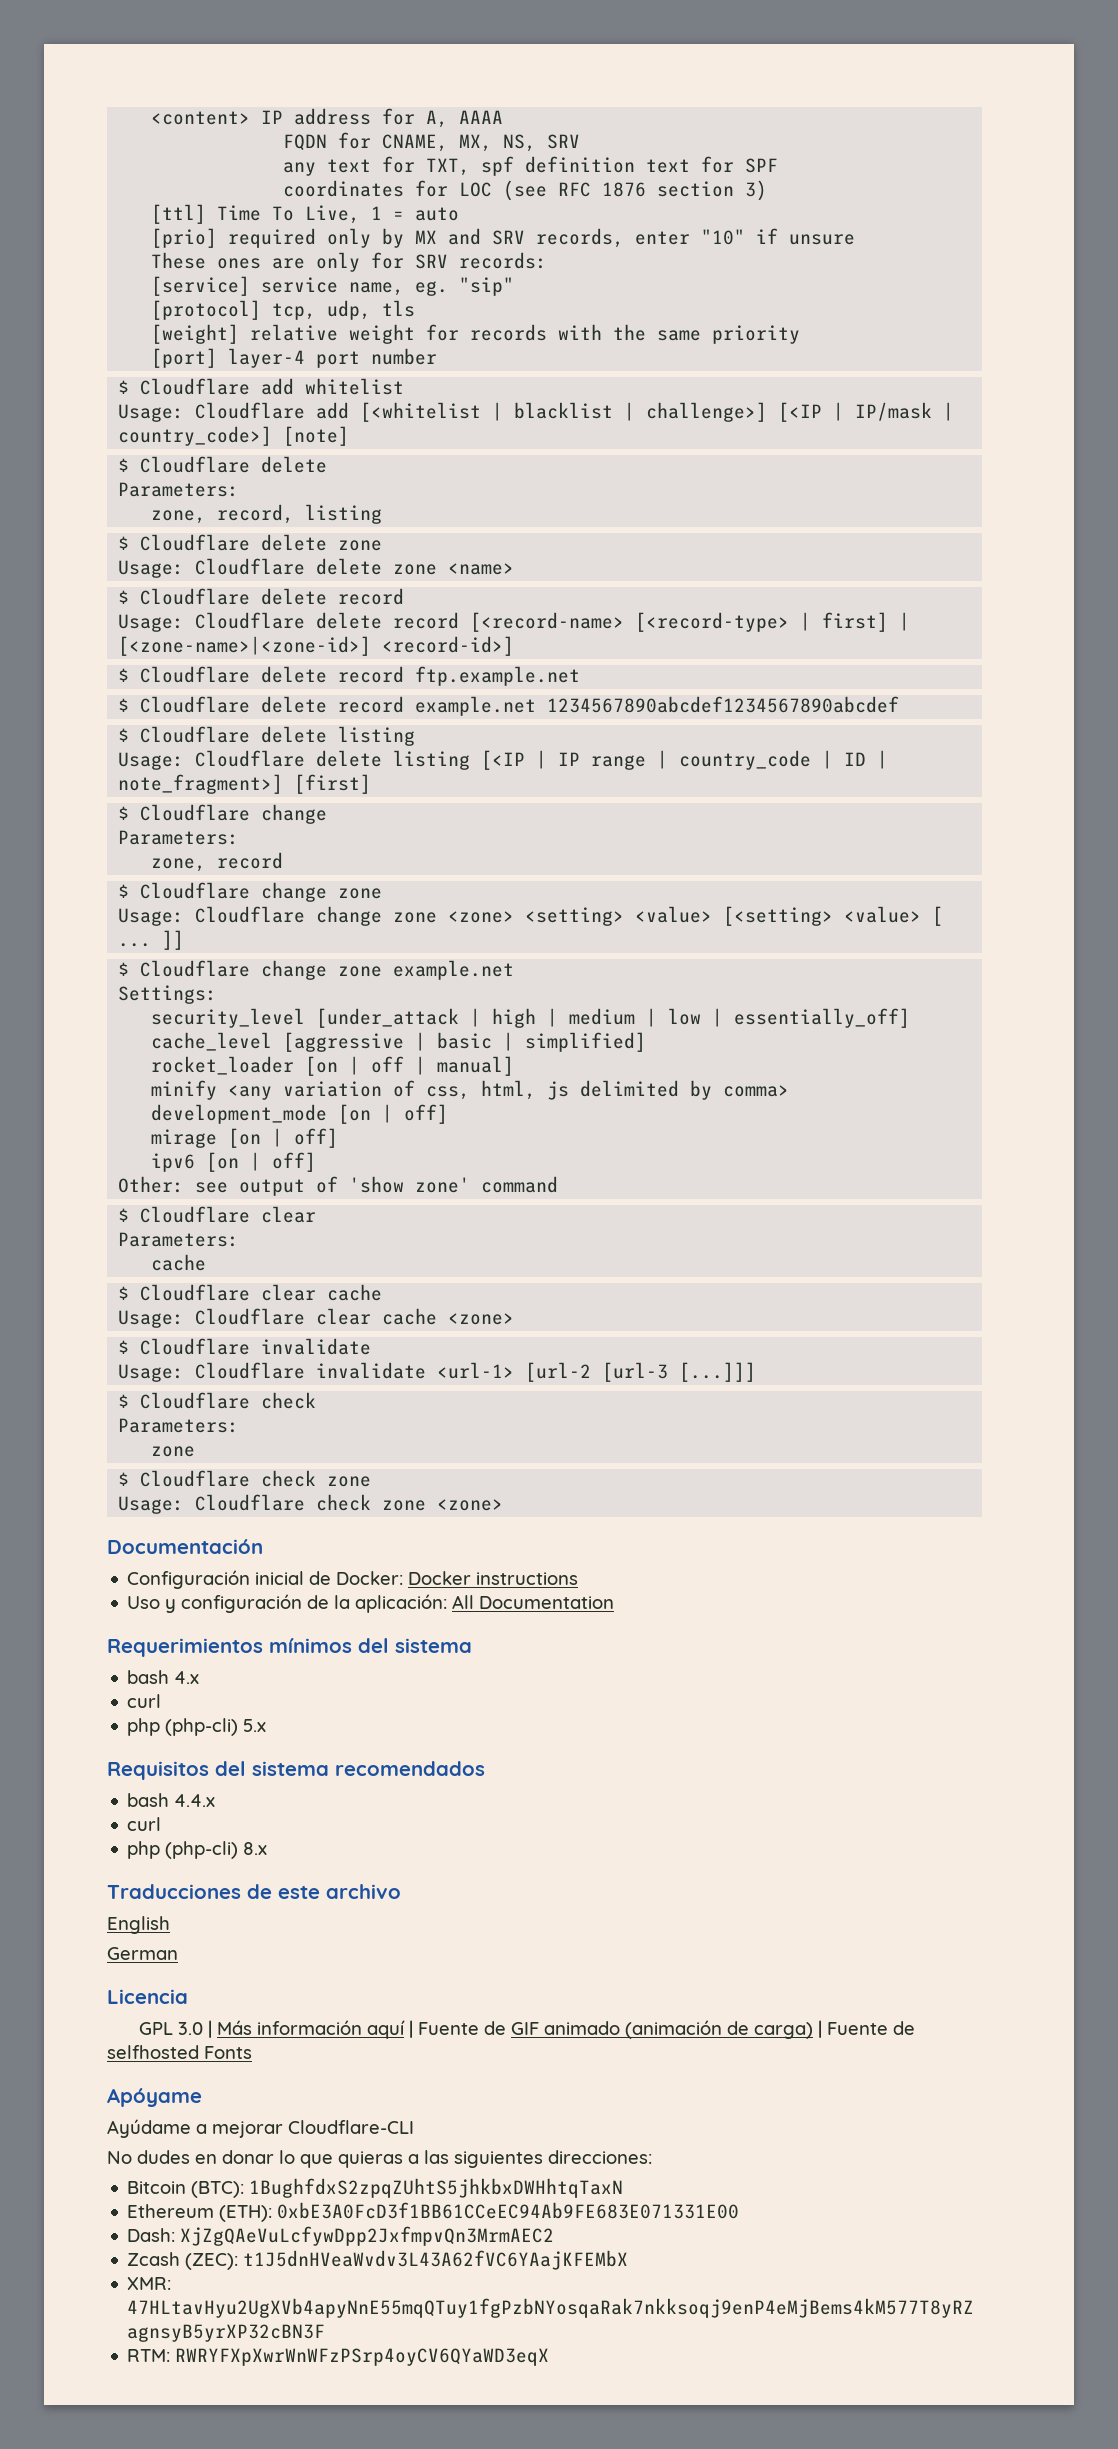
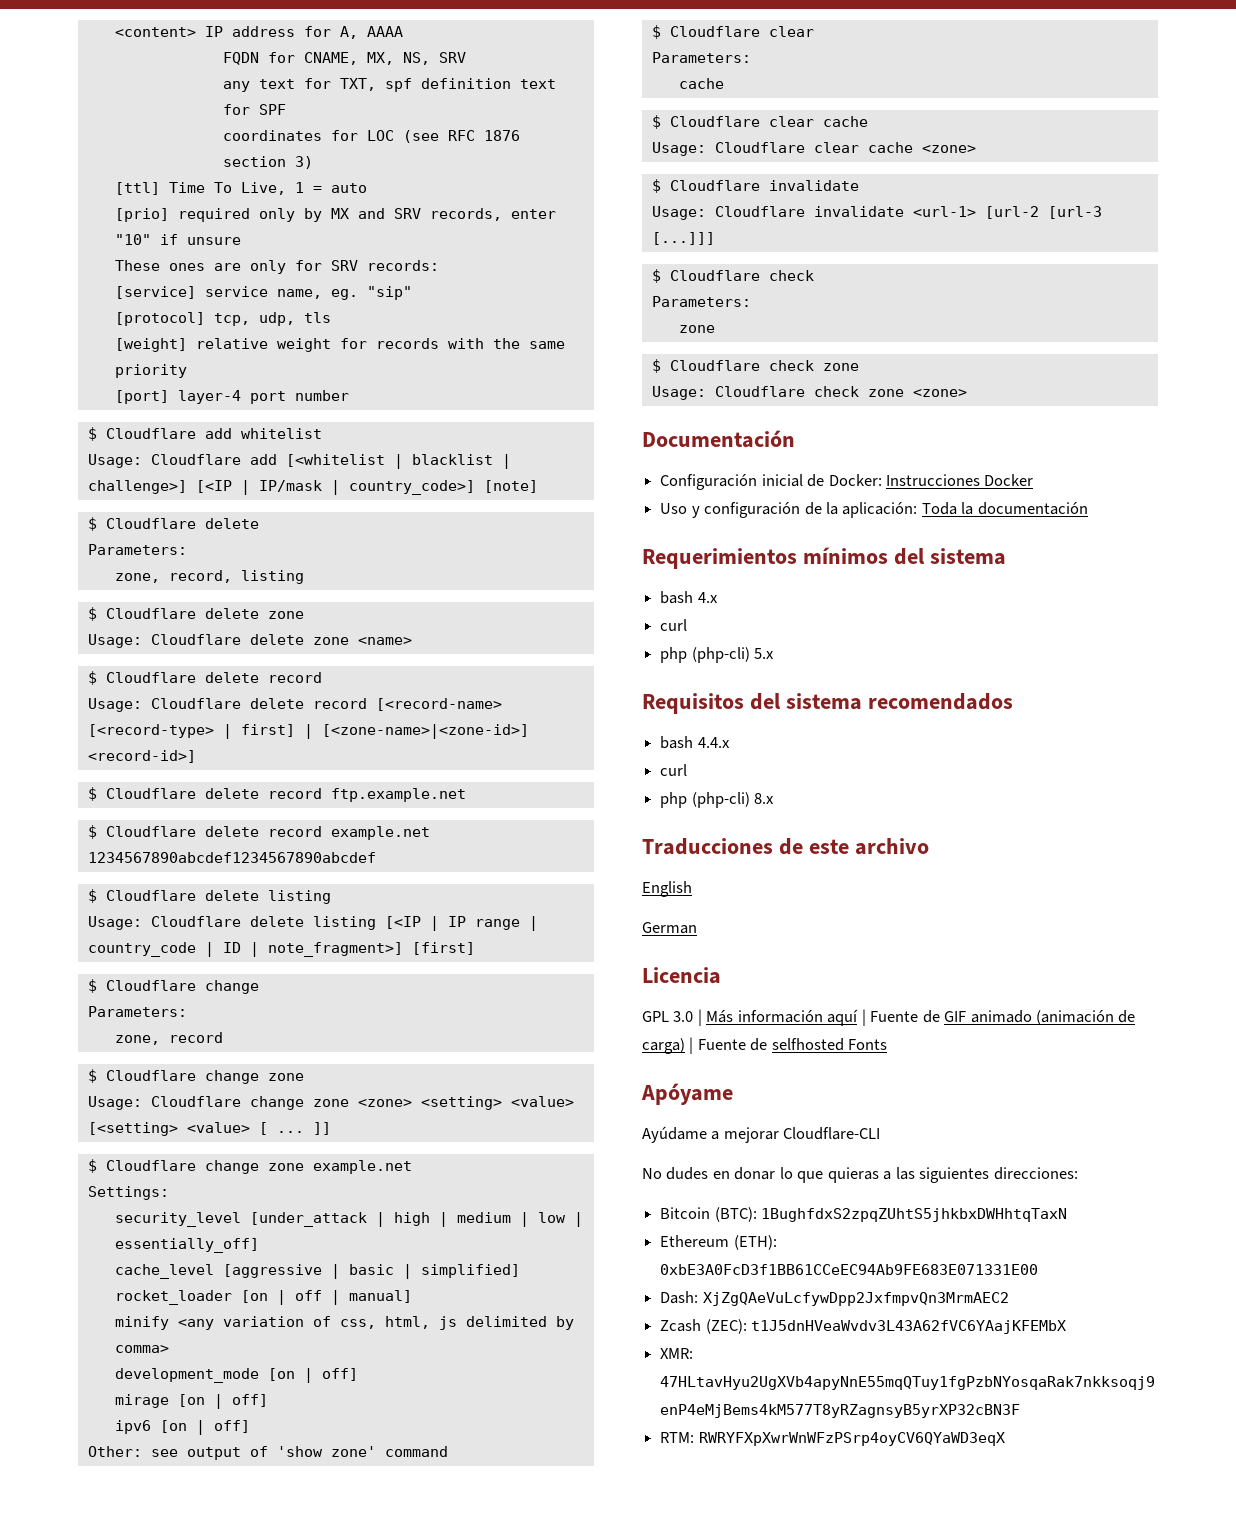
- Configuración inicial de Docker: Docker instructions
+ Configuración inicial de Docker: Instrucciones Docker
- Uso y configuración de la aplicación: All Documentation
+ Uso y configuración de la aplicación: Toda la documentación

